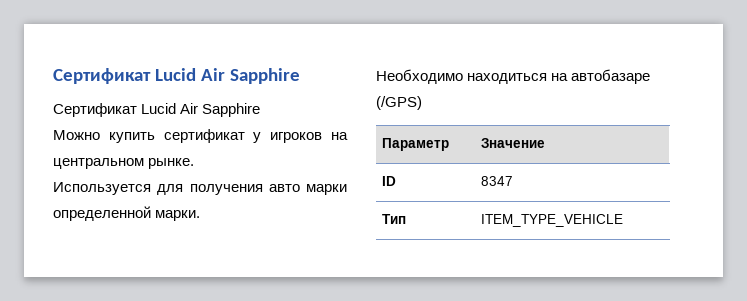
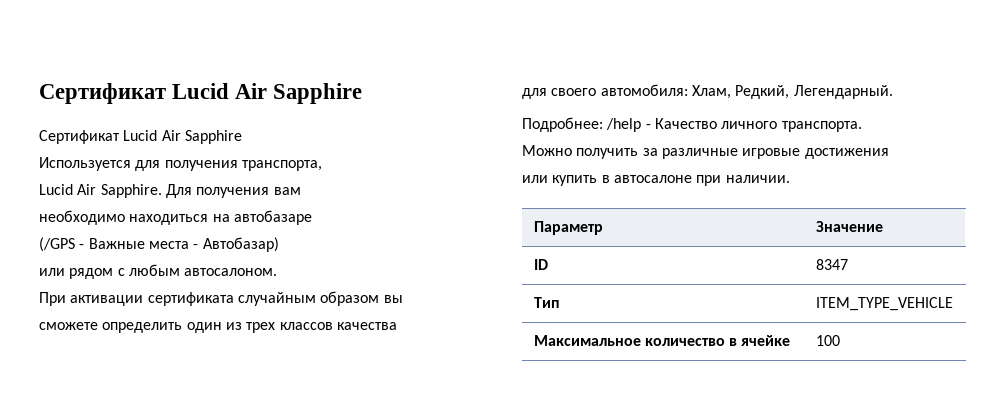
- Можно купить сертификат у игроков на центральном рынке.
- Используется для получения авто марки определенной марки.
- Необходимо находиться на автобазаре (/GPS)
+ Используется для получения транспорта,
+ Lucid Air Sapphire. Для получения вам
+ необходимо находиться на автобазаре
+ (/GPS - Важные места - Автобазар)
+ или рядом с любым автосалоном.
+ При активации сертификата случайным образом вы
+ сможете определить один из трех классов качества
+ для своего автомобиля: Хлам, Редкий, Легендарный.
+ Подробнее: /help - Качество личного транспорта.
+ Можно получить за различные игровые достижения
+ или купить в автосалоне при наличии.
+ Максимальное количество в ячейке | 100

